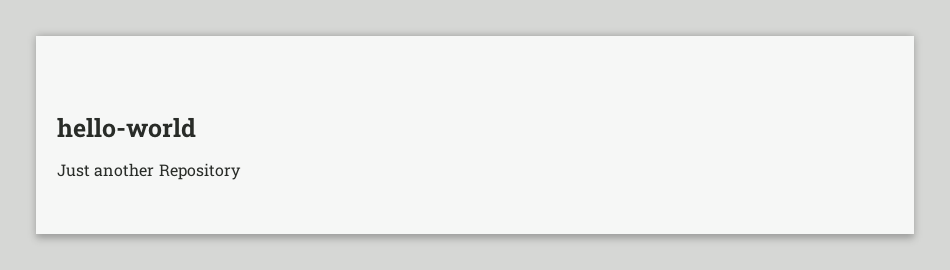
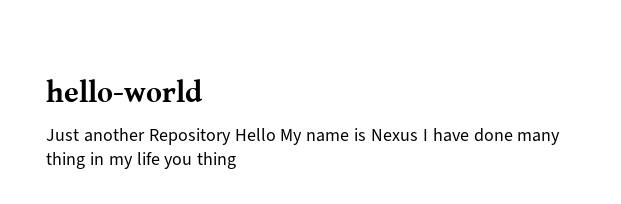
- Just another Repository
+ Just another Repository Hello My name is Nexus I have done many thing in my life you thing

